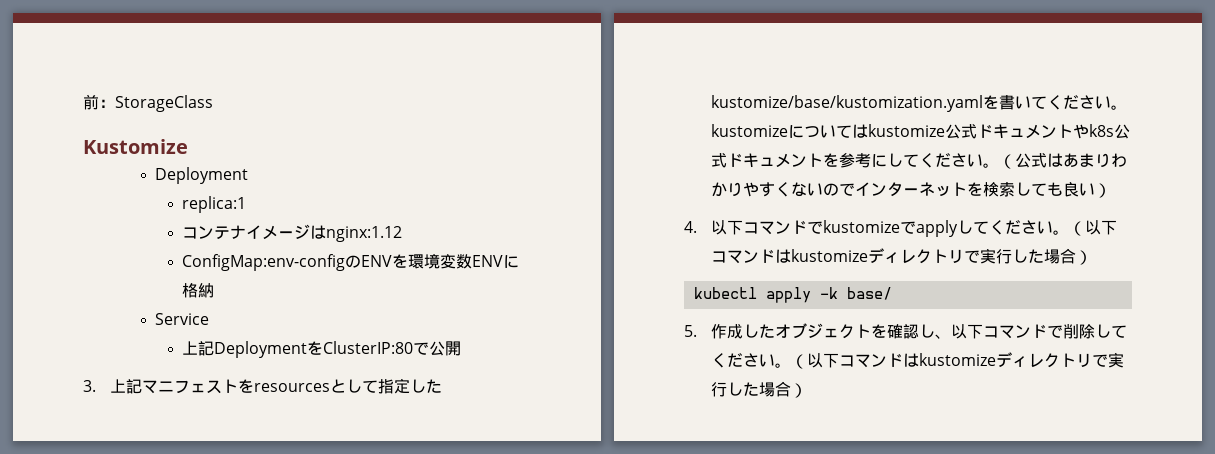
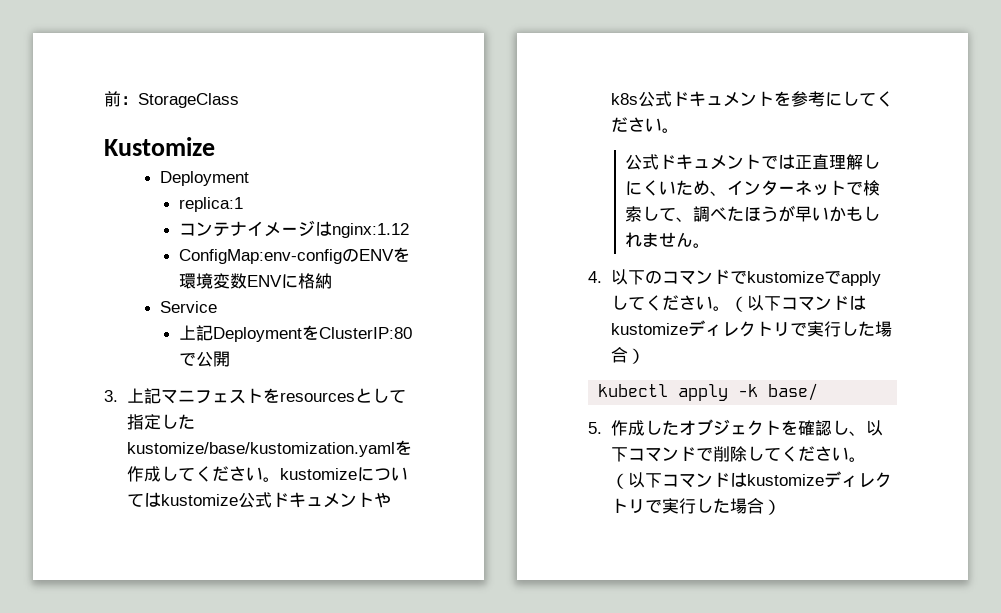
- 3.上記マニフェストをresourcesとして指定したkustomize/base/kustomization.yamlを書いてください。kustomizeについてはkustomize公式ドキュメントやk8s公式ドキュメントを参考にしてください。（公式はあまりわかりやすくないのでインターネットを検索しても良い）
+ 3.上記マニフェストをresourcesとして指定したkustomize/base/kustomization.yamlを作成してください。kustomizeについてはkustomize公式ドキュメントやk8s公式ドキュメントを参考にしてください。
+ 公式ドキュメントでは正直理解しにくいため、インターネットで検索して、調べたほうが早いかもしれません。
- 4.以下コマンドでkustomizeでapplyしてください。
+ 4.以下のコマンドでkustomizeでapplyしてください。

